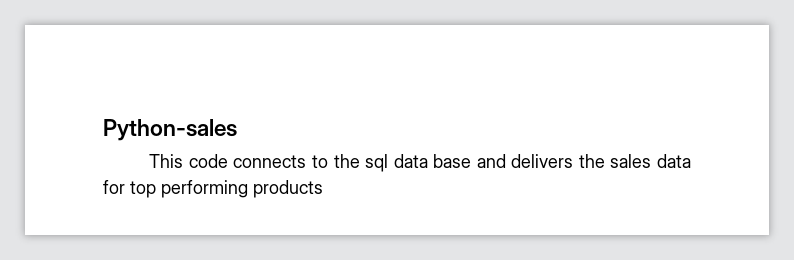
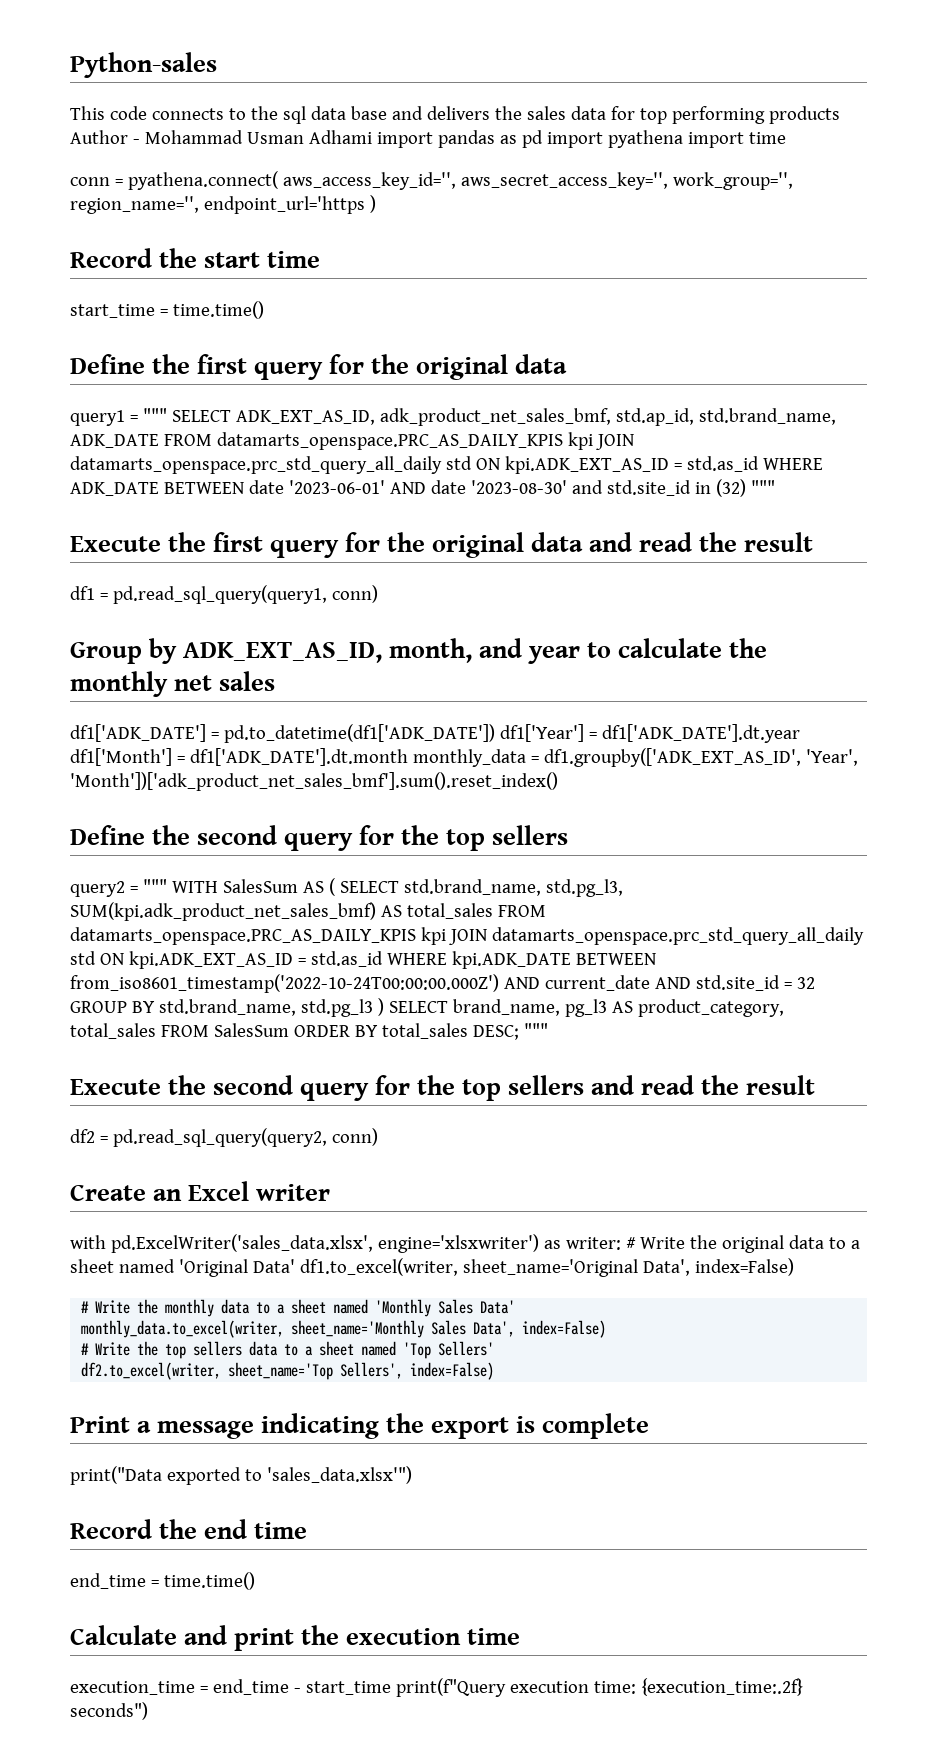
- This code connects to the sql data base and delivers the sales data for top performing products
+ This code connects to the sql data base and delivers the sales data for top performing products Author - Mohammad Usman Adhami import pandas as pd import pyathena import time
+ conn = pyathena.connect( aws_access_key_id='', aws_secret_access_key='', work_group='', region_name='', endpoint_url='https )
+ Record the start time
+ start_time = time.time()
+ Define the first query for the original data
+ query1 = """ SELECT ADK_EXT_AS_ID, adk_product_net_sales_bmf, std.ap_id, std.brand_name, ADK_DATE FROM datamarts_openspace.PRC_AS_DAILY_KPIS kpi JOIN datamarts_openspace.prc_std_query_all_daily std ON kpi.ADK_EXT_AS_ID = std.as_id WHERE ADK_DATE BETWEEN date '2023-06-01' AND date '2023-08-30' and std.site_id in (32) """
+ Execute the first query for the original data and read the result
+ df1 = pd.read_sql_query(query1, conn)
+ Group by ADK_EXT_AS_ID, month, and year to calculate the monthly net sales
+ df1['ADK_DATE'] = pd.to_datetime(df1['ADK_DATE']) df1['Year'] = df1['ADK_DATE'].dt.year df1['Month'] = df1['ADK_DATE'].dt.month monthly_data = df1.groupby(['ADK_EXT_AS_ID', 'Year', 'Month'])['adk_product_net_sales_bmf'].sum().reset_index()
+ Define the second query for the top sellers
+ query2 = """ WITH SalesSum AS ( SELECT std.brand_name, std.pg_l3, SUM(kpi.adk_product_net_sales_bmf) AS total_sales FROM datamarts_openspace.PRC_AS_DAILY_KPIS kpi JOIN datamarts_openspace.prc_std_query_all_daily std ON kpi.ADK_EXT_AS_ID = std.as_id WHERE kpi.ADK_DATE BETWEEN from_iso8601_timestamp('2022-10-24T00:00:00.000Z') AND current_date AND std.site_id = 32 GROUP BY std.brand_name, std.pg_l3 ) SELECT brand_name, pg_l3 AS product_category, total_sales FROM SalesSum ORDER BY total_sales DESC; """
+ Execute the second query for the top sellers and read the result
+ df2 = pd.read_sql_query(query2, conn)
+ Create an Excel writer
+ with pd.ExcelWriter('sales_data.xlsx', engine='xlsxwriter') as writer: # Write the original data to a sheet named 'Original Data' df1.to_excel(writer, sheet_name='Original Data', index=False)
+ # Write the monthly data to a sheet named 'Monthly Sales Data'
+ monthly_data.to_excel(writer, sheet_name='Monthly Sales Data', index=False)
+ # Write the top sellers data to a sheet named 'Top Sellers'
+ df2.to_excel(writer, sheet_name='Top Sellers', index=False)
+ Print a message indicating the export is complete
+ print("Data exported to 'sales_data.xlsx'")
+ Record the end time
+ end_time = time.time()
+ Calculate and print the execution time
+ execution_time = end_time - start_time print(f"Query execution time: {execution_time:.2f} seconds")

